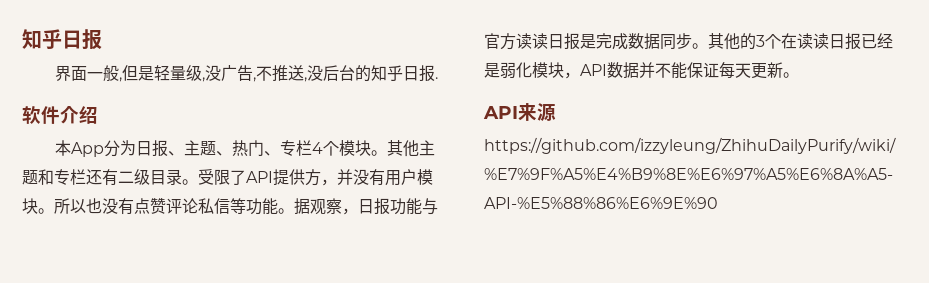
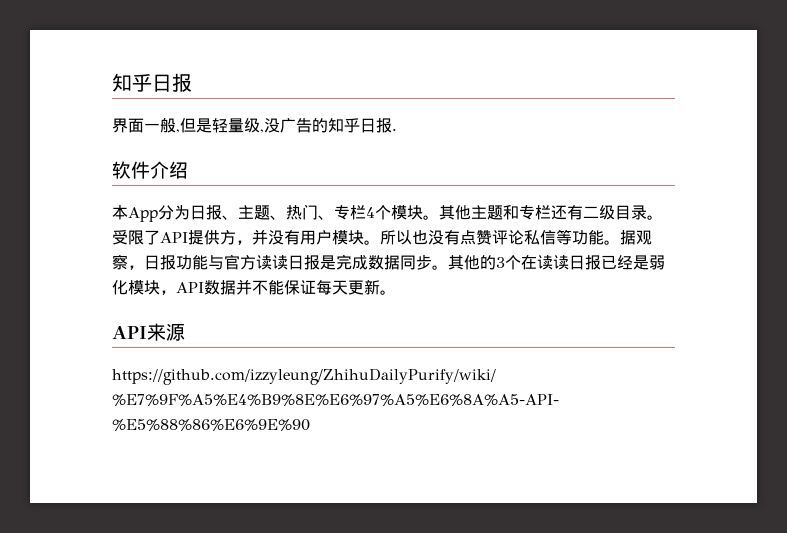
- 界面一般,但是轻量级,没广告,不推送,没后台的知乎日报.
+ 界面一般,但是轻量级,没广告的知乎日报.

